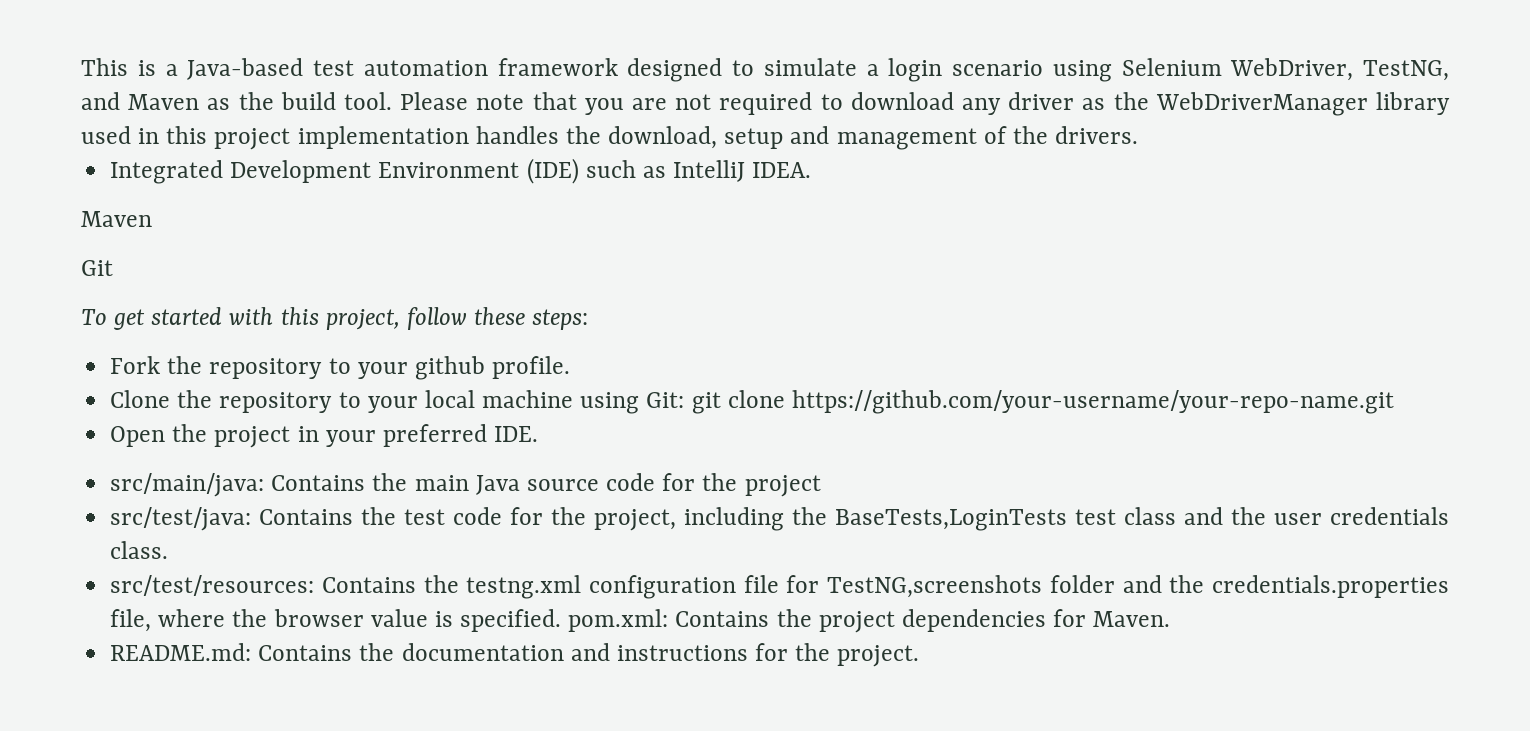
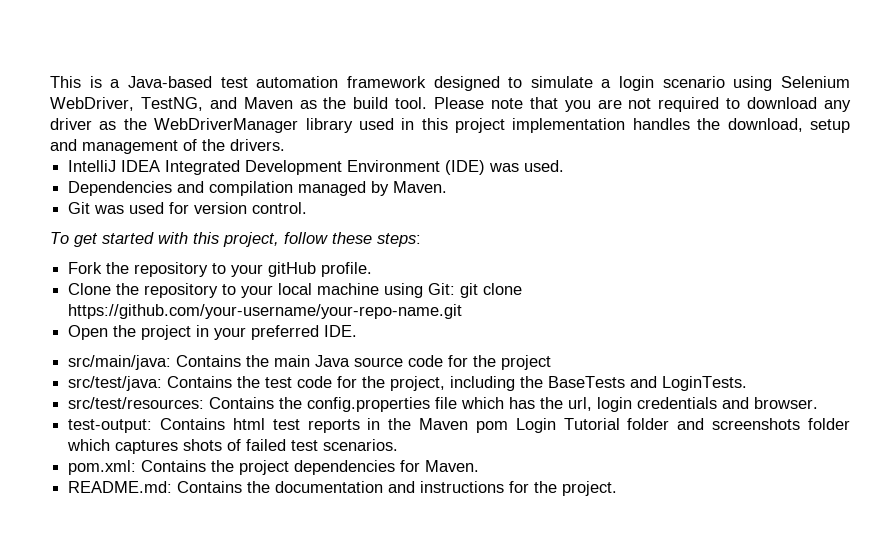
- Integrated Development Environment (IDE) such as IntelliJ IDEA.
- Maven
- Git
+ IntelliJ IDEA Integrated Development Environment (IDE) was used.
+ Dependencies and compilation managed by Maven.
+ Git was used for version control.
- Fork the repository to your github profile.
+ Fork the repository to your gitHub profile.
- src/test/java: Contains the test code for the project, including the BaseTests,LoginTests test class and the user credentials class.
- src/test/resources: Contains the testng.xml configuration file for TestNG,screenshots folder and the credentials.properties file, where the browser value is specified. pom.xml: Contains the project dependencies for Maven.
+ src/test/java: Contains the test code for the project, including the BaseTests and LoginTests.
+ src/test/resources: Contains the config.properties file which has the url, login credentials and browser.
+ test-output: Contains html test reports in the Maven pom Login Tutorial folder and screenshots folder which captures shots of failed test scenarios.
+ pom.xml: Contains the project dependencies for Maven.

